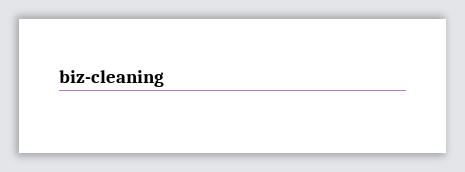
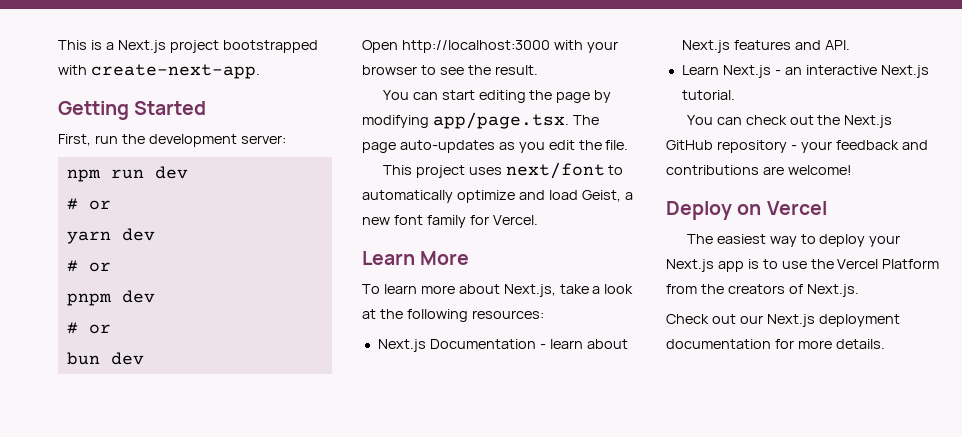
- biz-cleaning
+ This is a Next.js project bootstrapped with create-next-app.
+ Getting Started
+ First, run the development server:
+ npm run dev
+ # or
+ yarn dev
+ # or
+ pnpm dev
+ # or
+ bun dev
+ Open http://localhost:3000 with your browser to see the result.
+ You can start editing the page by modifying app/page.tsx. The page auto-updates as you edit the file.
+ This project uses next/font to automatically optimize and load Geist, a new font family for Vercel.
+ Learn More
+ To learn more about Next.js, take a look at the following resources:
+ Next.js Documentation - learn about Next.js features and API.
+ Learn Next.js - an interactive Next.js tutorial.
+ You can check out the Next.js GitHub repository - your feedback and contributions are welcome!
+ Deploy on Vercel
+ The easiest way to deploy your Next.js app is to use the Vercel Platform from the creators of Next.js.
+ Check out our Next.js deployment documentation for more details.

